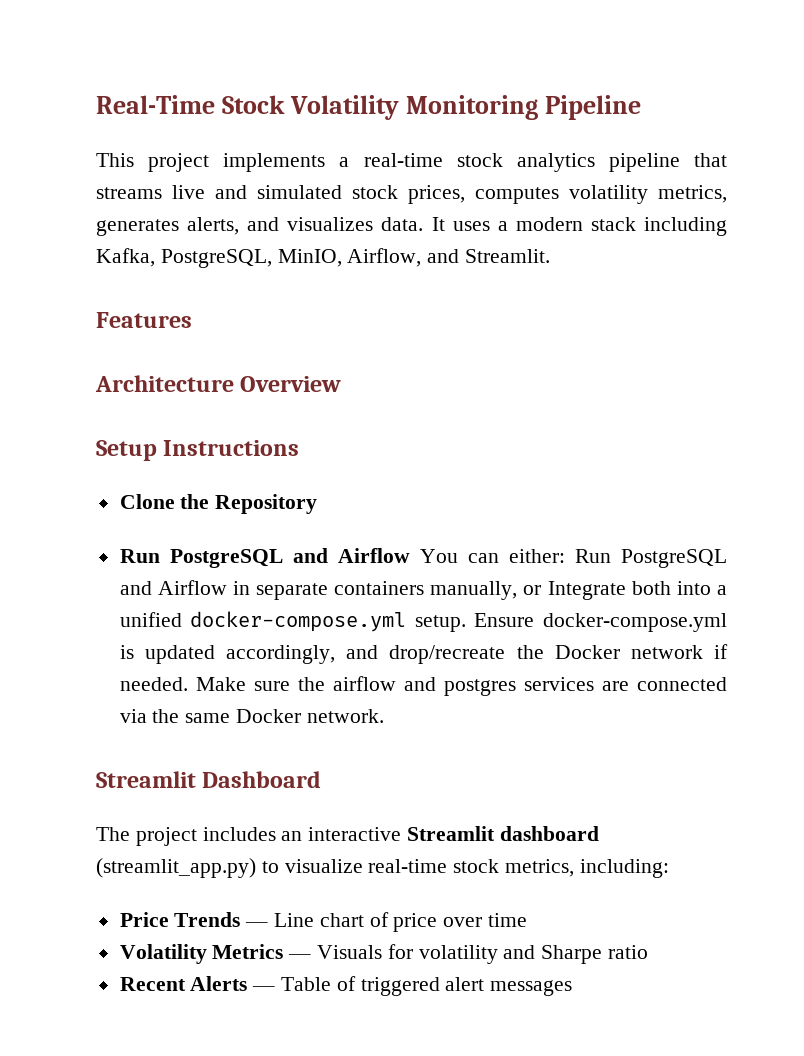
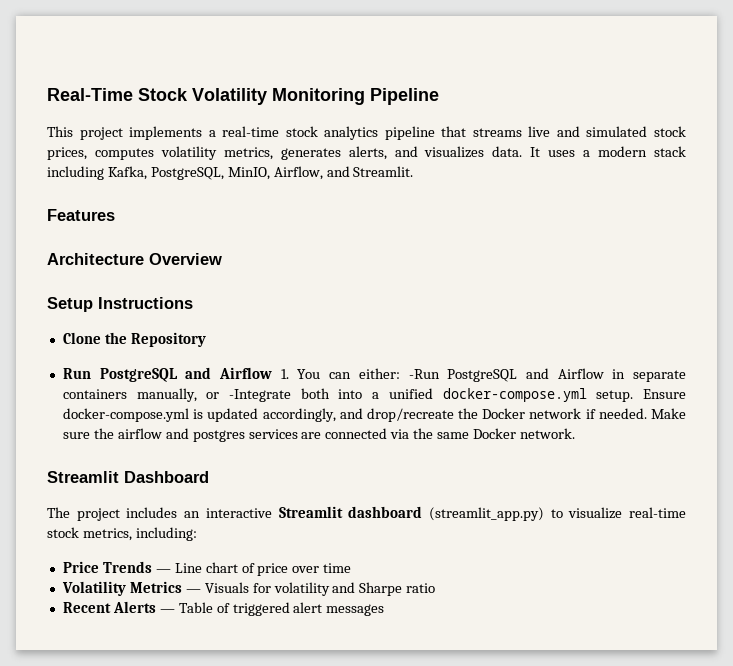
- Run PostgreSQL and Airflow You can either: Run PostgreSQL and Airflow in separate containers manually, or Integrate both into a unified docker-compose.yml setup.
+ Run PostgreSQL and Airflow 1. You can either: -Run PostgreSQL and Airflow in separate containers manually, or -Integrate both into a unified docker-compose.yml setup.

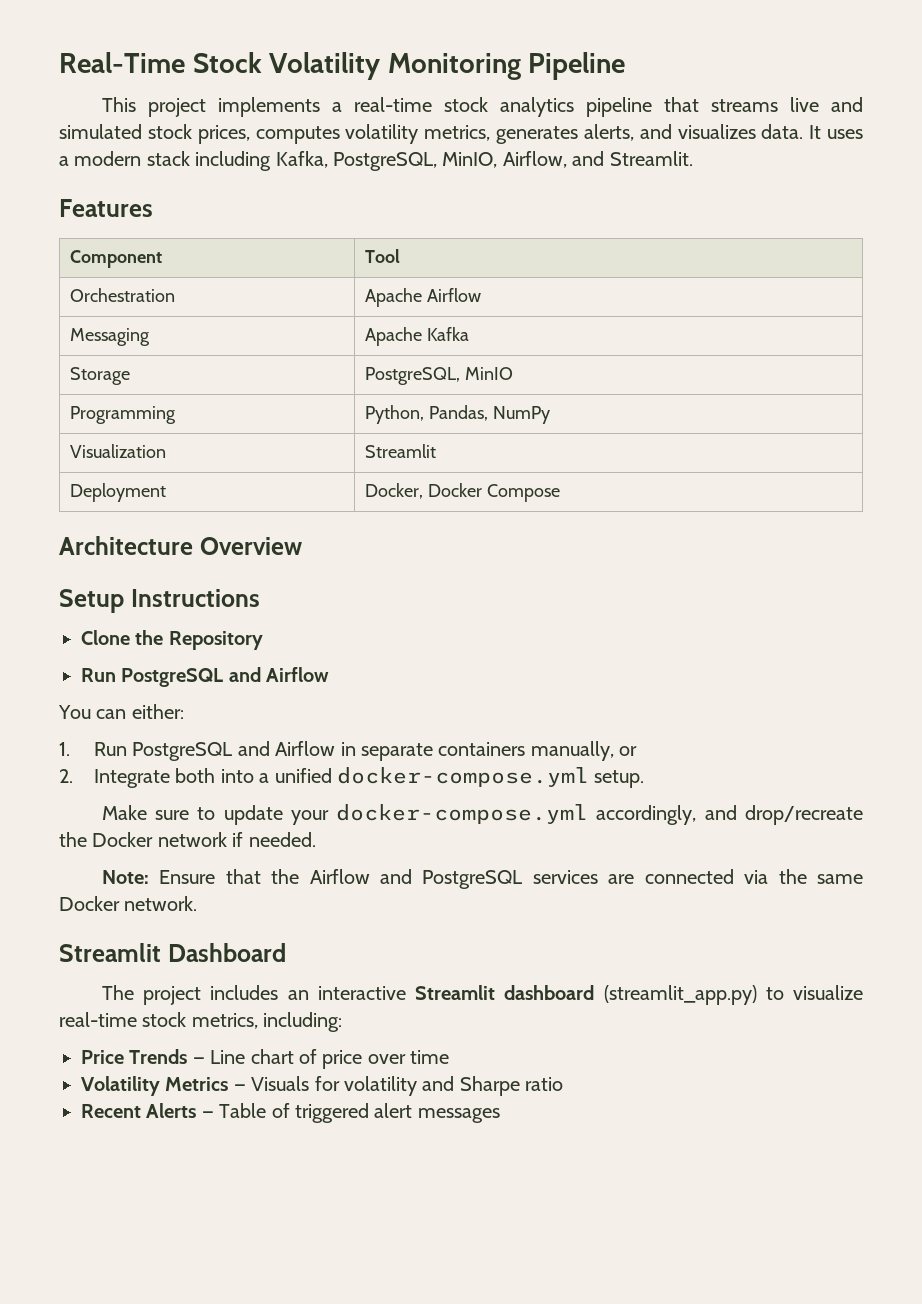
+ Component | Tool
+ Orchestration | Apache Airflow
+ Messaging | Apache Kafka
+ Storage | PostgreSQL, MinIO
+ Programming | Python, Pandas, NumPy
+ Visualization | Streamlit
+ Deployment | Docker, Docker Compose
  Clone the Repository
- Run PostgreSQL and Airflow 1. You can either: -Run PostgreSQL and Airflow in separate containers manually, or -Integrate both into a unified docker-compose.yml setup. Ensure docker-compose.yml is updated accordingly, and drop/recreate the Docker network if needed. Make sure the airflow and postgres services are connected via the same Docker network.
+ Run PostgreSQL and Airflow
+ You can either:
+ 1. Run PostgreSQL and Airflow in separate containers manually, or
+ 2. Integrate both into a unified docker-compose.yml setup.
+ Make sure to update your docker-compose.yml accordingly, and drop/recreate the Docker network if needed.
+ Note: Ensure that the Airflow and PostgreSQL services are connected via the same Docker network.

